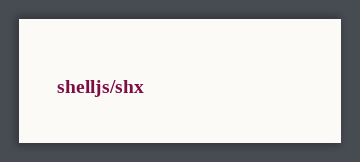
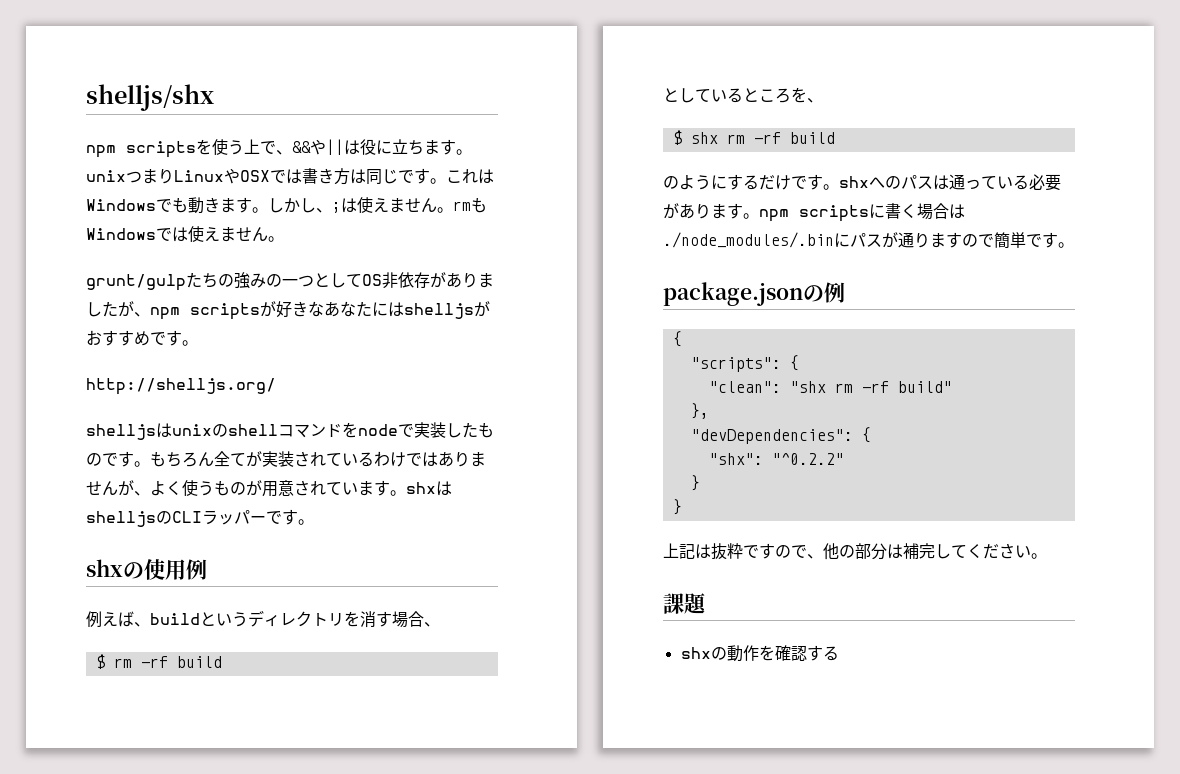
+ npm scriptsを使う上で、&&や||は役に立ちます。unixつまりLinuxやOSXでは書き方は同じです。これはWindowsでも動きます。しかし、;は使えません。rmもWindowsでは使えません。
+ grunt/gulpたちの強みの一つとしてOS非依存がありましたが、npm scriptsが好きなあなたにはshelljsがおすすめです。
+ http://shelljs.org/
+ shelljsはunixのshellコマンドをnodeで実装したものです。もちろん全てが実装されているわけではありませんが、よく使うものが用意されています。shxはshelljsのCLIラッパーです。
+ shxの使用例
+ 例えば、buildというディレクトリを消す場合、
+ $ rm -rf build
+ としているところを、
+ $ shx rm -rf build
+ のようにするだけです。shxへのパスは通っている必要があります。npm scriptsに書く場合は./node_modules/.binにパスが通りますので簡単です。
+ package.jsonの例
+ {
+ "scripts": {
+ "clean": "shx rm -rf build"
+ },
+ "devDependencies": {
+ "shx": "^0.2.2"
+ }
+ }
+ 上記は抜粋ですので、他の部分は補完してください。
+ 課題
+ shxの動作を確認する

